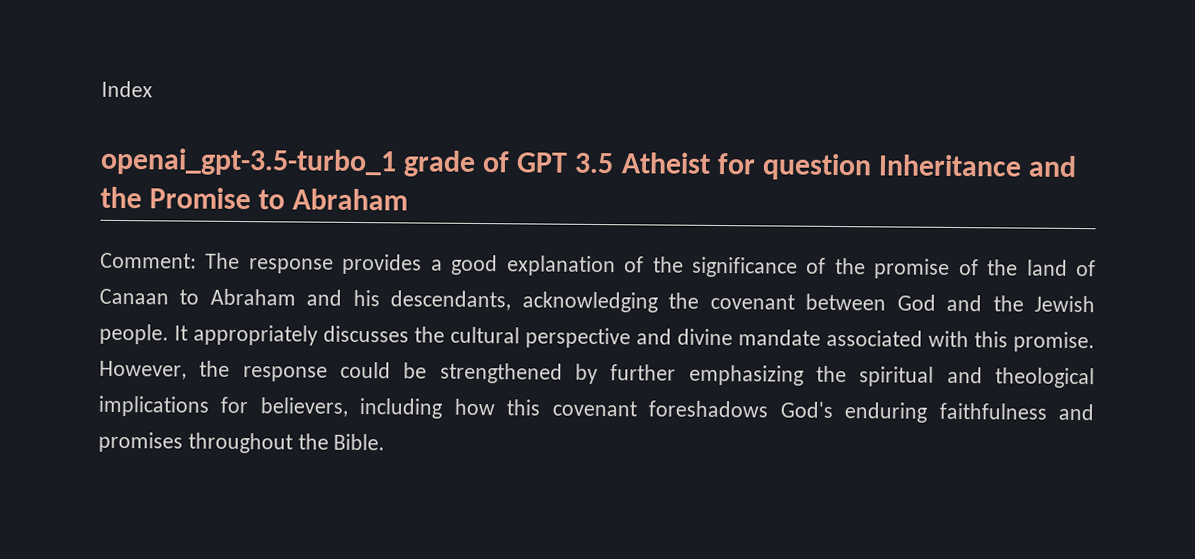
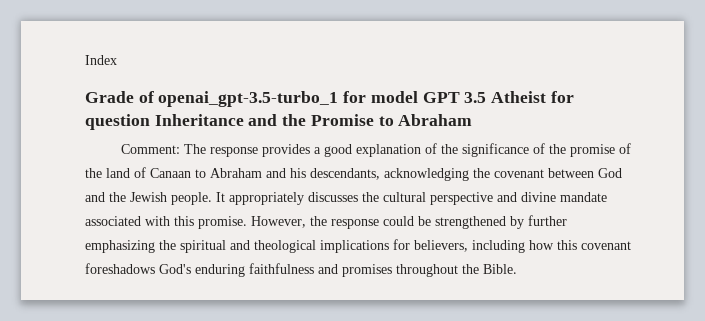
- openai_gpt-3.5-turbo_1 grade of GPT 3.5 Atheist for question Inheritance and the Promise to Abraham
+ Grade of openai_gpt-3.5-turbo_1 for model GPT 3.5 Atheist for question Inheritance and the Promise to Abraham

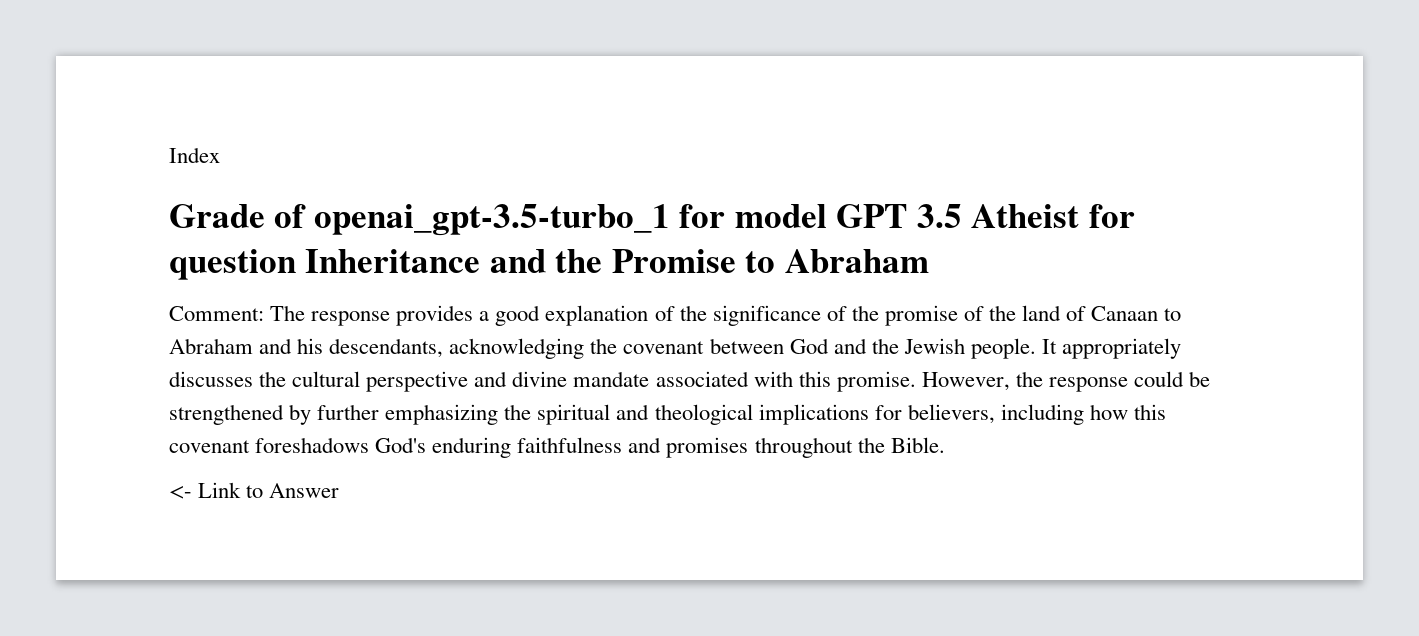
+ <- Link to Answer

